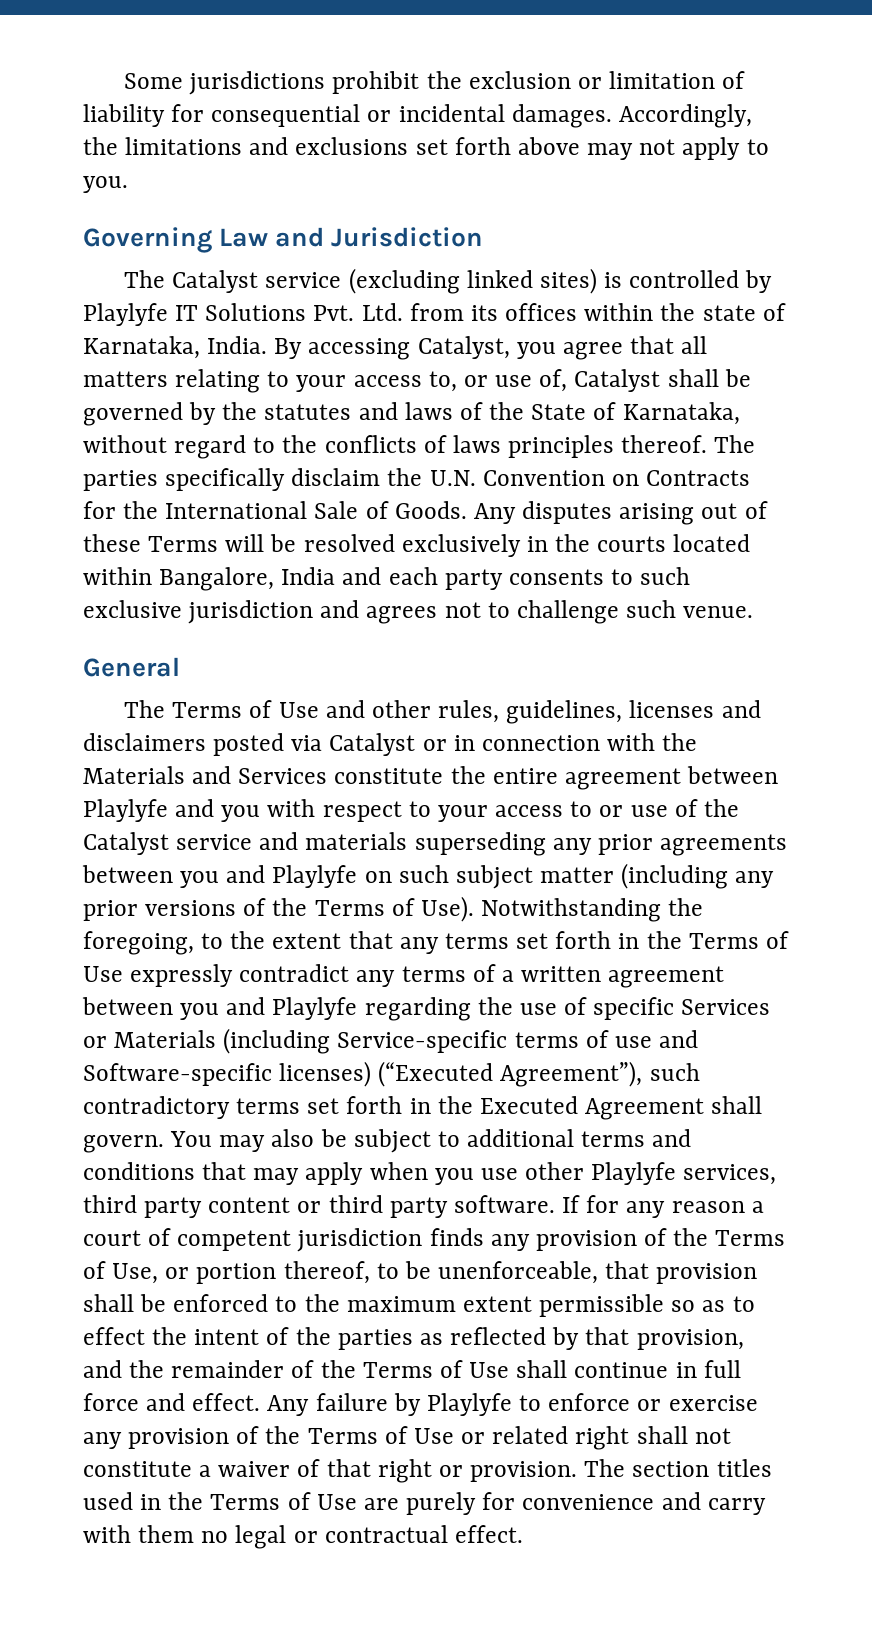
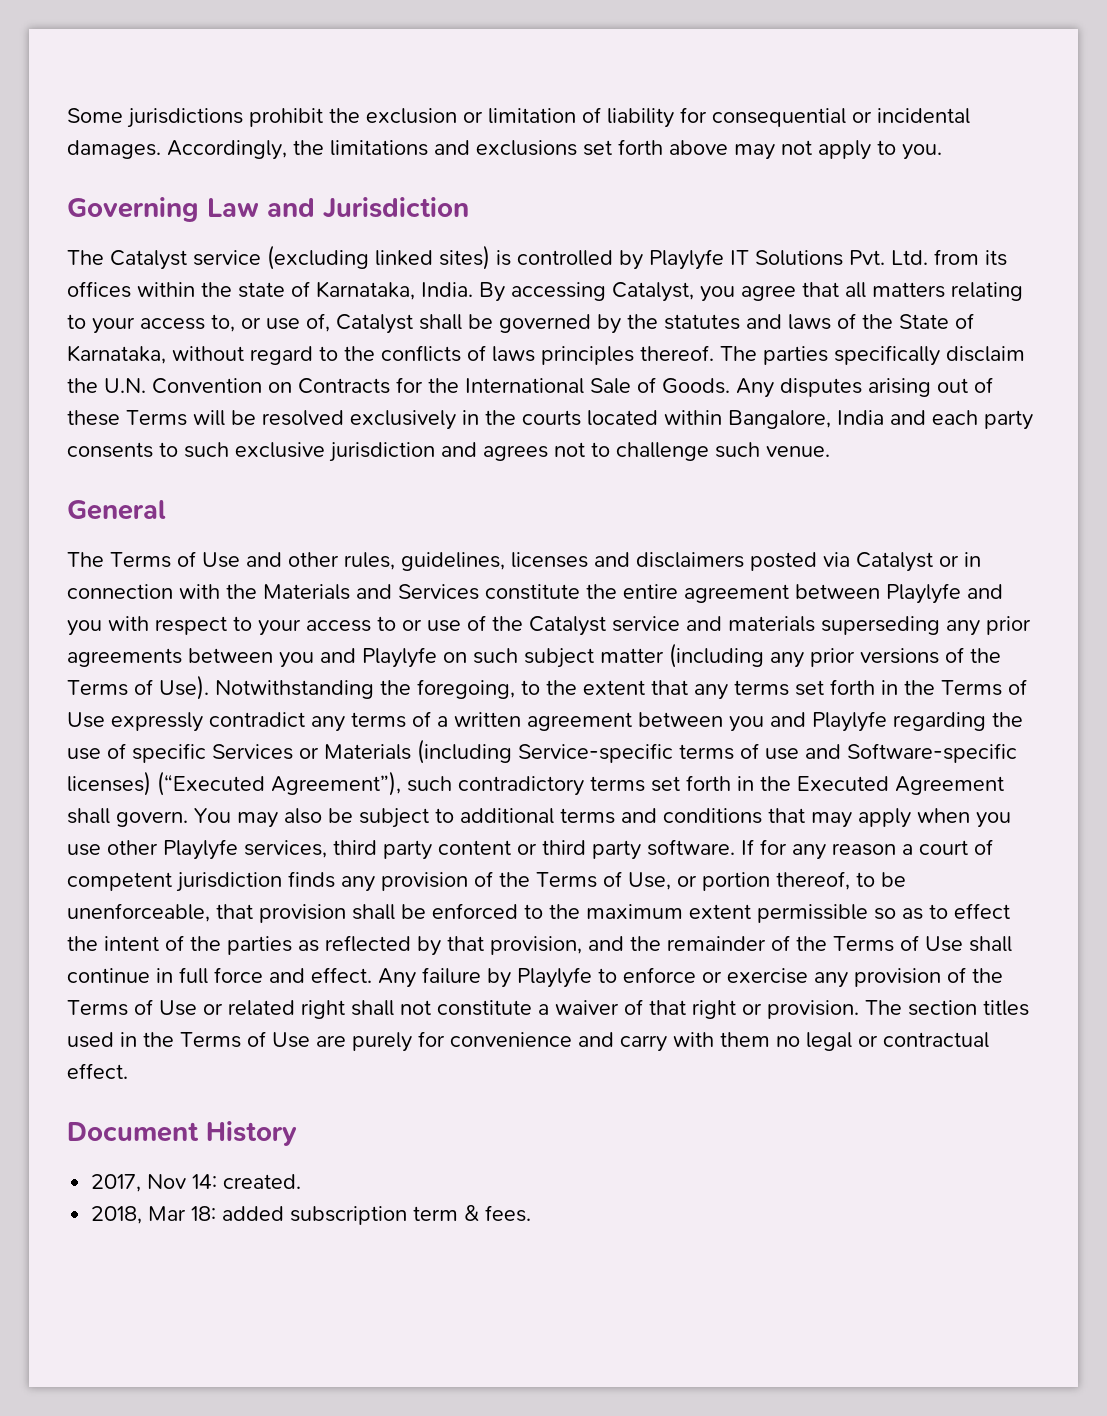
+ Document History
+ 2017, Nov 14: created.
+ 2018, Mar 18: added subscription term & fees.

